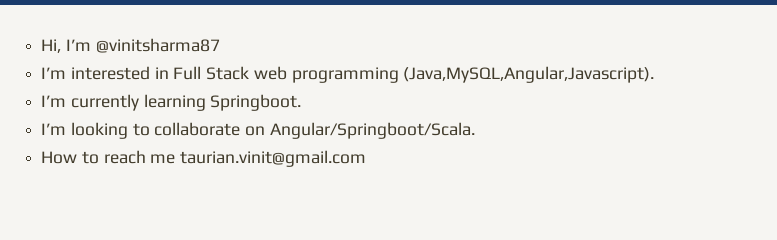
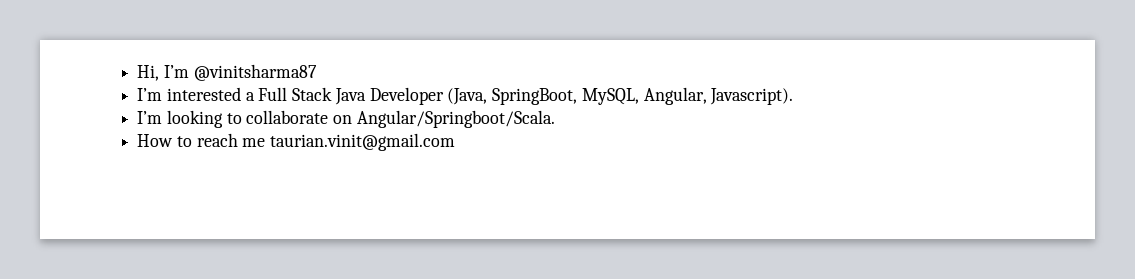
- I’m interested in Full Stack web programming (Java,MySQL,Angular,Javascript).
- I’m currently learning Springboot.
+ I’m interested a Full Stack Java Developer (Java, SpringBoot, MySQL, Angular, Javascript).

